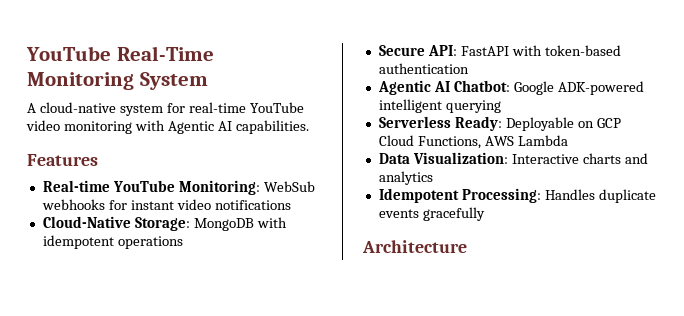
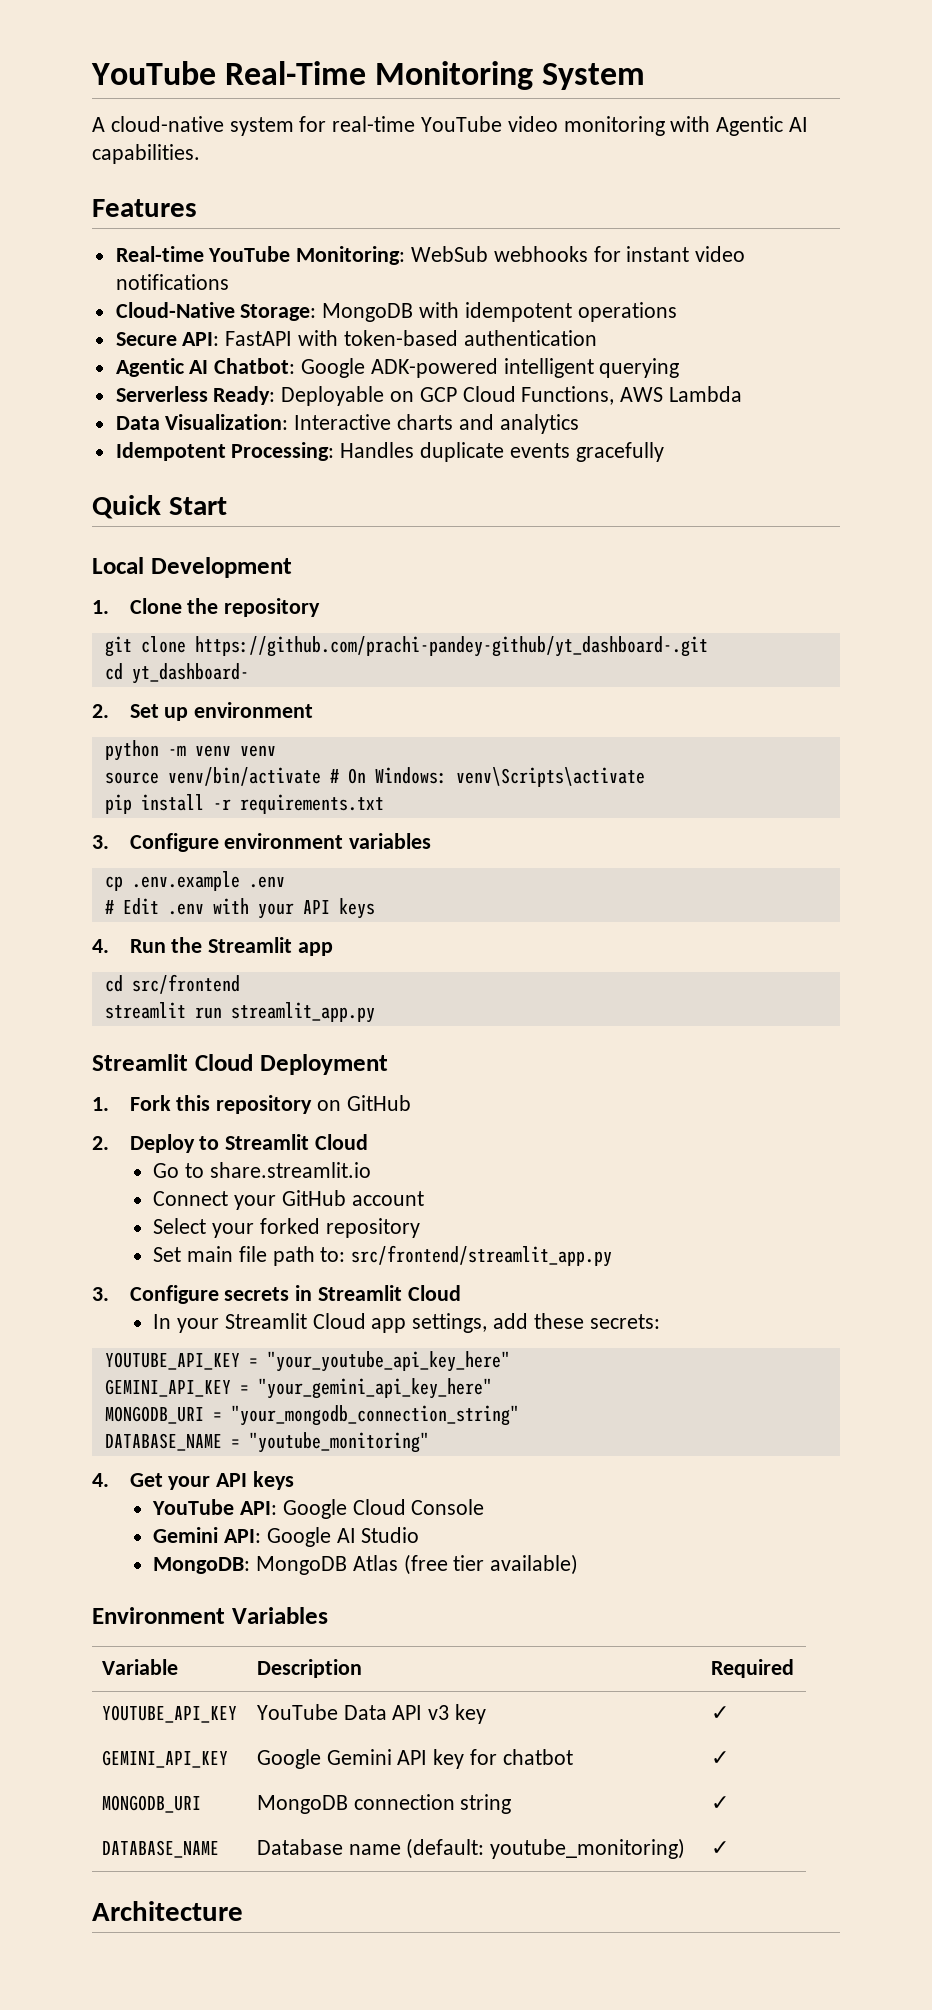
+ Quick Start
+ Local Development
+ 1. Clone the repository
+ git clone https://github.com/prachi-pandey-github/yt_dashboard-.git
+ cd yt_dashboard-
+ 2. Set up environment
+ python -m venv venv
+ source venv/bin/activate # On Windows: venv\Scripts\activate
+ pip install -r requirements.txt
+ 3. Configure environment variables
+ cp .env.example .env
+ # Edit .env with your API keys
+ 4. Run the Streamlit app
+ cd src/frontend
+ streamlit run streamlit_app.py
+ Streamlit Cloud Deployment
+ 1. Fork this repository on GitHub
+ 2. Deploy to Streamlit Cloud
+ Go to share.streamlit.io
+ Connect your GitHub account
+ Select your forked repository
+ Set main file path to: src/frontend/streamlit_app.py
+ 3. Configure secrets in Streamlit Cloud
+ In your Streamlit Cloud app settings, add these secrets:
+ YOUTUBE_API_KEY = "your_youtube_api_key_here"
+ GEMINI_API_KEY = "your_gemini_api_key_here"
+ MONGODB_URI = "your_mongodb_connection_string"
+ DATABASE_NAME = "youtube_monitoring"
+ 4. Get your API keys
+ YouTube API: Google Cloud Console
+ Gemini API: Google AI Studio
+ MongoDB: MongoDB Atlas (free tier available)
+ Environment Variables
+ Variable | Description | Required
+ YOUTUBE_API_KEY | YouTube Data API v3 key | ✓
+ GEMINI_API_KEY | Google Gemini API key for chatbot | ✓
+ MONGODB_URI | MongoDB connection string | ✓
+ DATABASE_NAME | Database name (default: youtube_monitoring) | ✓

